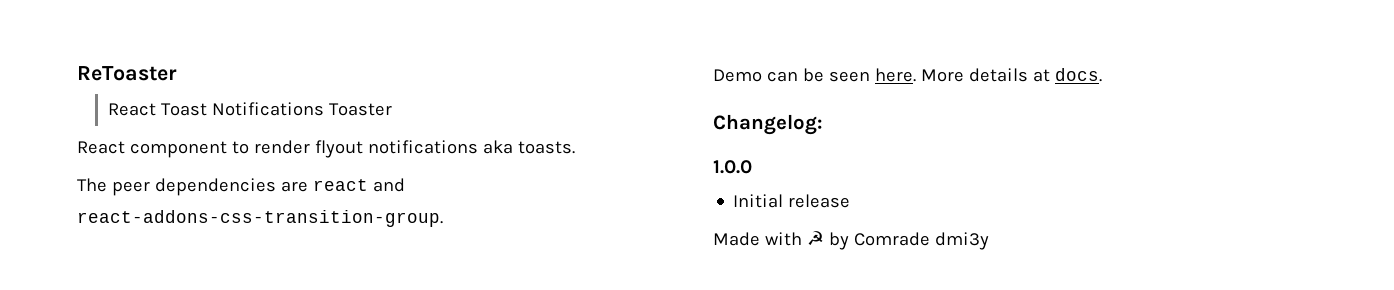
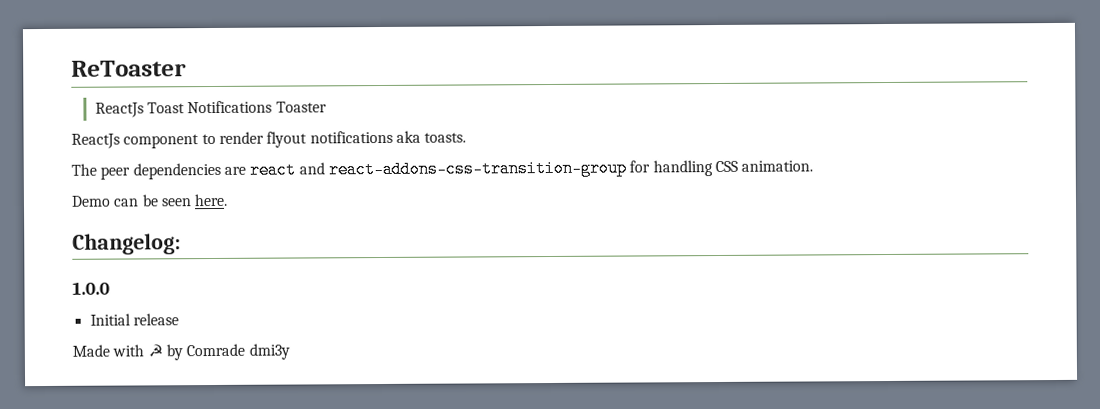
- React Toast Notifications Toaster
+ ReactJs Toast Notifications Toaster
- React component to render flyout notifications aka toasts.
+ ReactJs component to render flyout notifications aka toasts.
- The peer dependencies are react and react-addons-css-transition-group.
+ The peer dependencies are react and react-addons-css-transition-group for handling CSS animation.
- More details at docs.

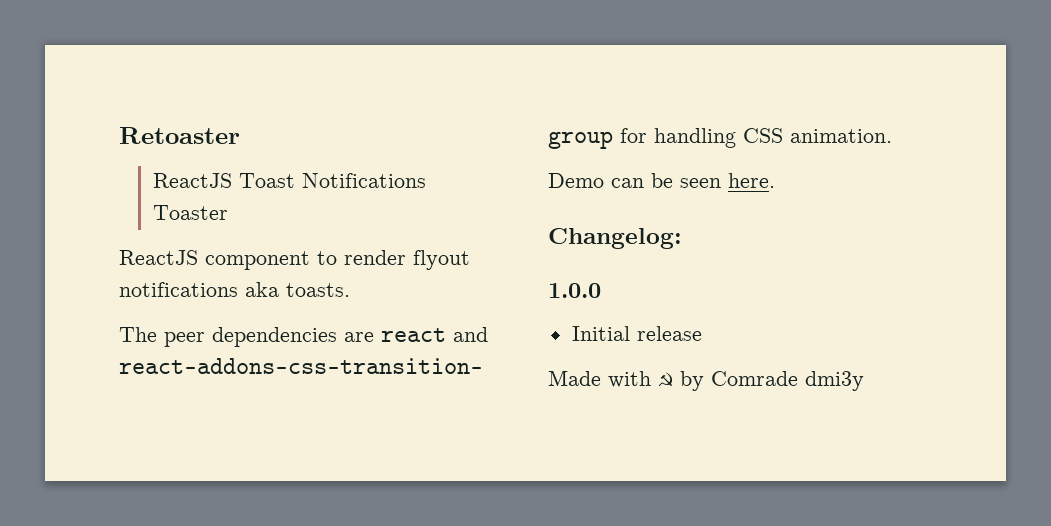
- ReToaster
- ReactJs Toast Notifications Toaster
+ Retoaster
+ ReactJS Toast Notifications Toaster
- ReactJs component to render flyout notifications aka toasts.
+ ReactJS component to render flyout notifications aka toasts.

